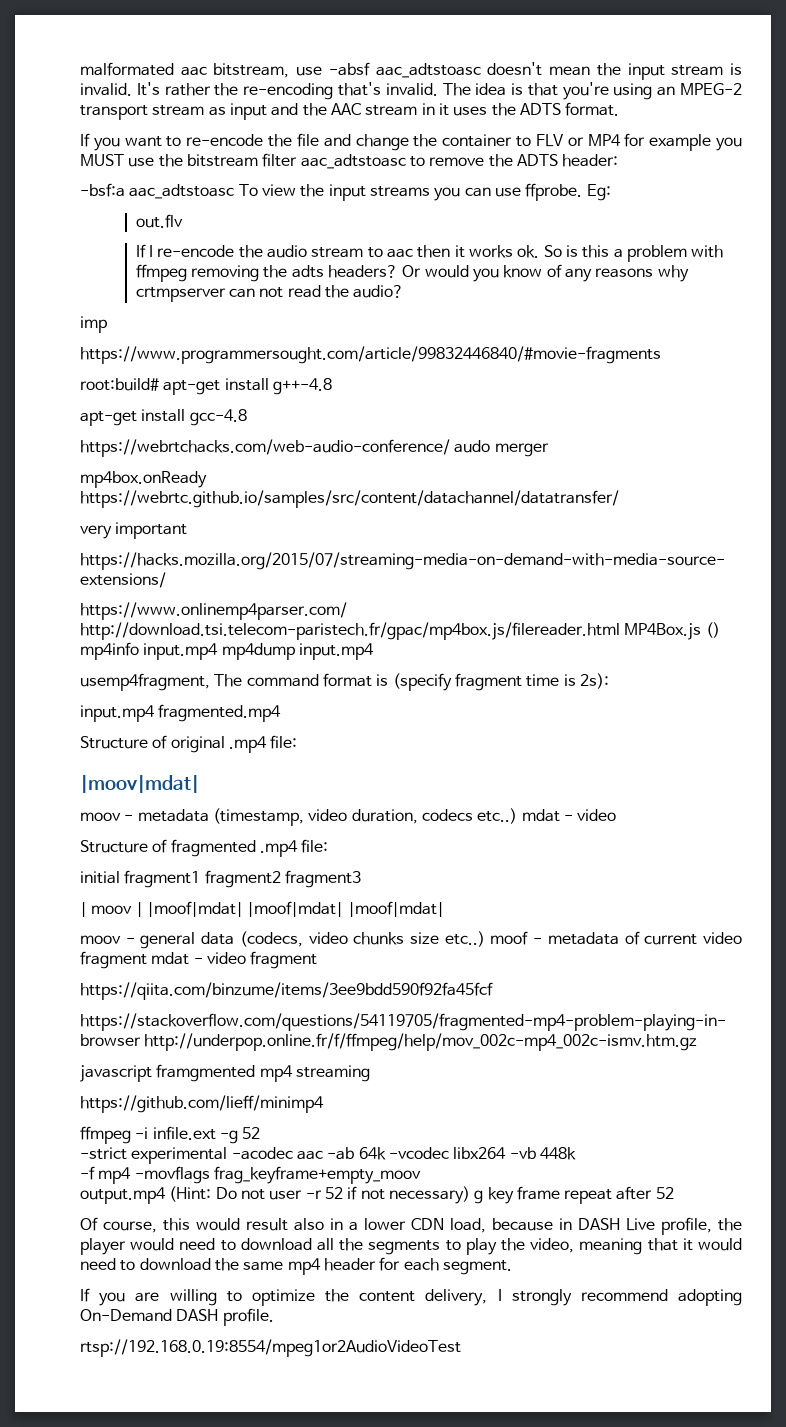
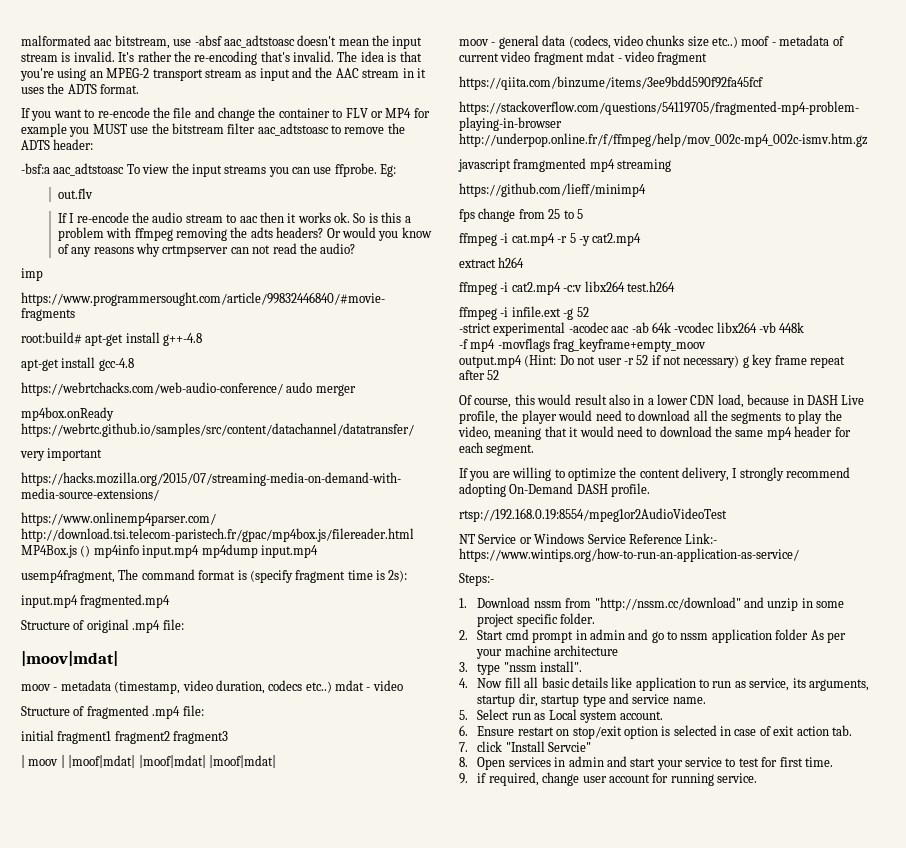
+ fps change from 25 to 5
+ ffmpeg -i cat.mp4 -r 5 -y cat2.mp4
+ extract h264
+ ffmpeg -i cat2.mp4 -c:v libx264 test.h264
+ NT Service or Windows Service Reference Link:- https://www.wintips.org/how-to-run-an-application-as-service/
+ Steps:-
+ 1. Download nssm from "http://nssm.cc/download" and unzip in some project specific folder.
+ 2. Start cmd prompt in admin and go to nssm application folder As per your machine architecture
+ 3. type "nssm install".
+ 4. Now fill all basic details like application to run as service, its arguments, startup dir, startup type and service name.
+ 5. Select run as Local system account.
+ 6. Ensure restart on stop/exit option is selected in case of exit action tab.
+ 7. click "Install Servcie"
+ 8. Open services in admin and start your service to test for first time.
+ 9. if required, change user account for running service.

